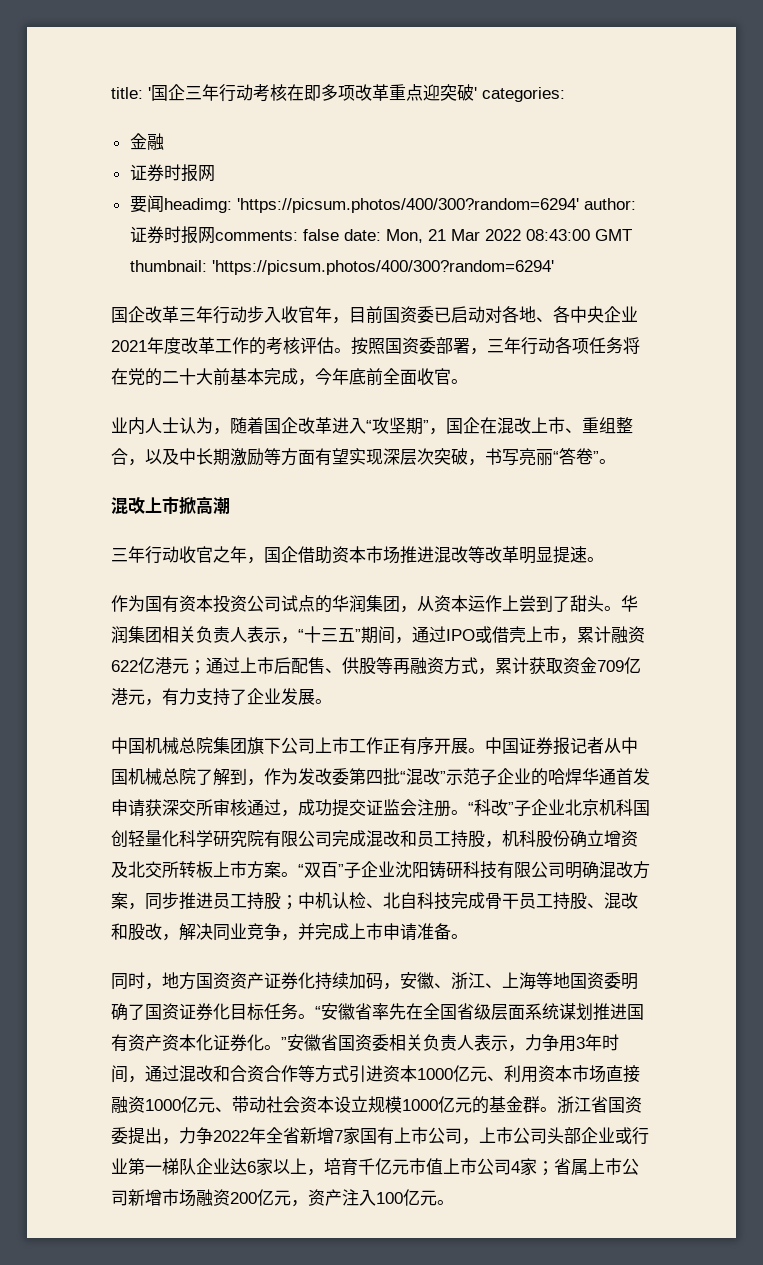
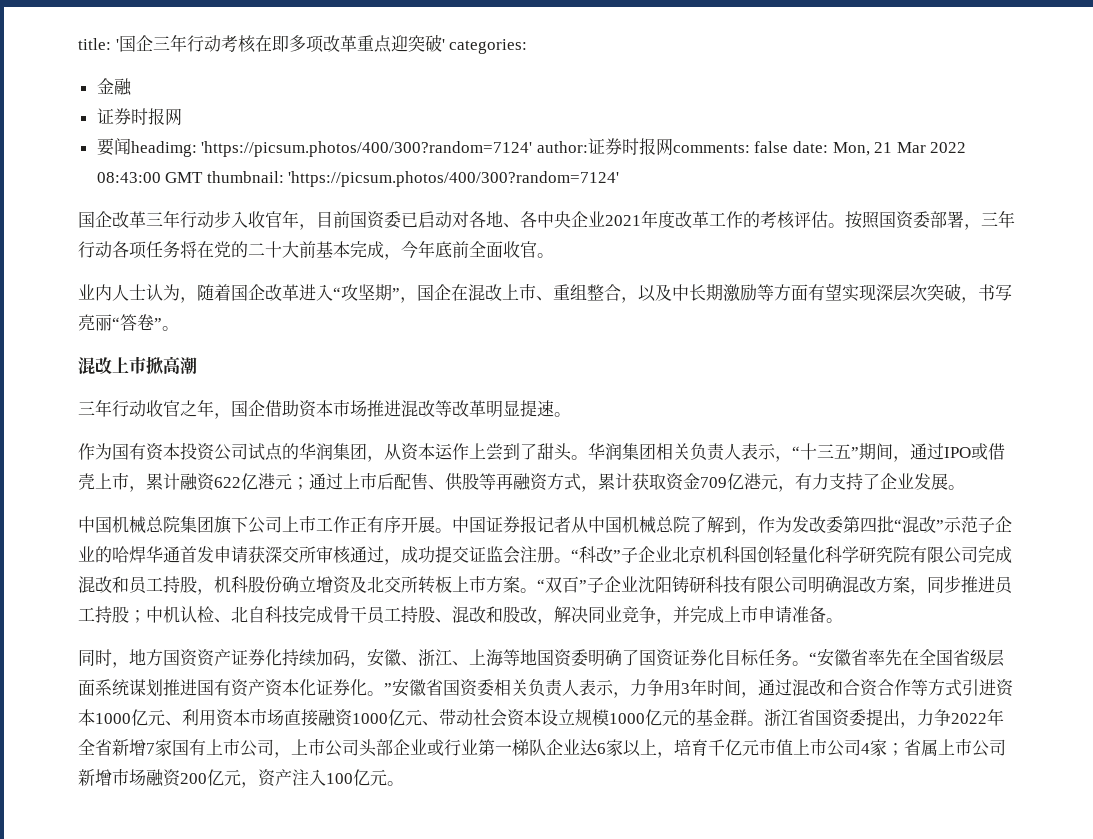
- 要闻headimg: 'https://picsum.photos/400/300?random=6294' author:证券时报网comments: false date: Mon, 21 Mar 2022 08:43:00 GMT thumbnail: 'https://picsum.photos/400/300?random=6294'
+ 要闻headimg: 'https://picsum.photos/400/300?random=7124' author:证券时报网comments: false date: Mon, 21 Mar 2022 08:43:00 GMT thumbnail: 'https://picsum.photos/400/300?random=7124'

